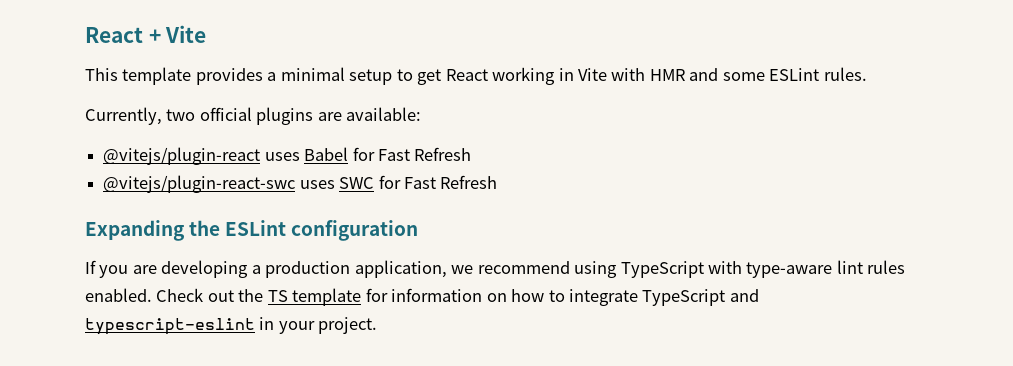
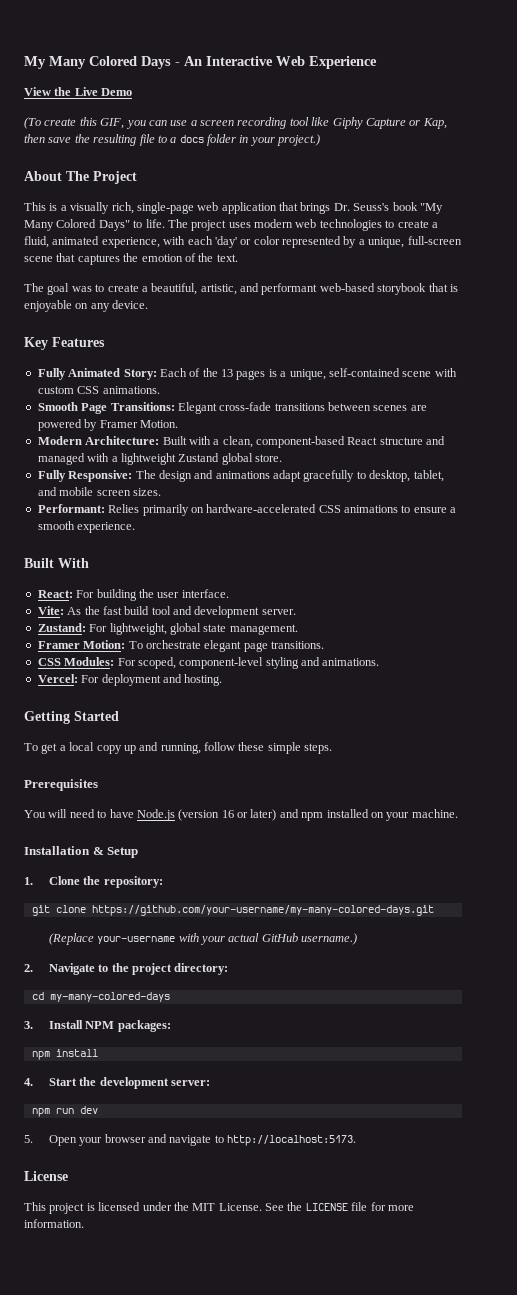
- React + Vite
- This template provides a minimal setup to get React working in Vite with HMR and some ESLint rules.
- Currently, two official plugins are available:
- @vitejs/plugin-react uses Babel for Fast Refresh
- @vitejs/plugin-react-swc uses SWC for Fast Refresh
- Expanding the ESLint configuration
- If you are developing a production application, we recommend using TypeScript with type-aware lint rules enabled. Check out the TS template for information on how to integrate TypeScript and typescript-eslint in your project.
+ My Many Colored Days - An Interactive Web Experience
+ View the Live Demo
+ (To create this GIF, you can use a screen recording tool like Giphy Capture or Kap, then save the resulting file to a docs folder in your project.)
+ About The Project
+ This is a visually rich, single-page web application that brings Dr. Seuss's book "My Many Colored Days" to life. The project uses modern web technologies to create a fluid, animated experience, with each 'day' or color represented by a unique, full-screen scene that captures the emotion of the text.
+ The goal was to create a beautiful, artistic, and performant web-based storybook that is enjoyable on any device.
+ Key Features
+ Fully Animated Story: Each of the 13 pages is a unique, self-contained scene with custom CSS animations.
+ Smooth Page Transitions: Elegant cross-fade transitions between scenes are powered by Framer Motion.
+ Modern Architecture: Built with a clean, component-based React structure and managed with a lightweight Zustand global store.
+ Fully Responsive: The design and animations adapt gracefully to desktop, tablet, and mobile screen sizes.
+ Performant: Relies primarily on hardware-accelerated CSS animations to ensure a smooth experience.
+ Built With
+ React: For building the user interface.
+ Vite: As the fast build tool and development server.
+ Zustand: For lightweight, global state management.
+ Framer Motion: To orchestrate elegant page transitions.
+ CSS Modules: For scoped, component-level styling and animations.
+ Vercel: For deployment and hosting.
+ Getting Started
+ To get a local copy up and running, follow these simple steps.
+ Prerequisites
+ You will need to have Node.js (version 16 or later) and npm installed on your machine.
+ Installation & Setup
+ 1. Clone the repository:
+ git clone https://github.com/your-username/my-many-colored-days.git
+ (Replace your-username with your actual GitHub username.)
+ 2. Navigate to the project directory:
+ cd my-many-colored-days
+ 3. Install NPM packages:
+ npm install
+ 4. Start the development server:
+ npm run dev
+ 5. Open your browser and navigate to http://localhost:5173.
+ License
+ This project is licensed under the MIT License. See the LICENSE file for more information.

